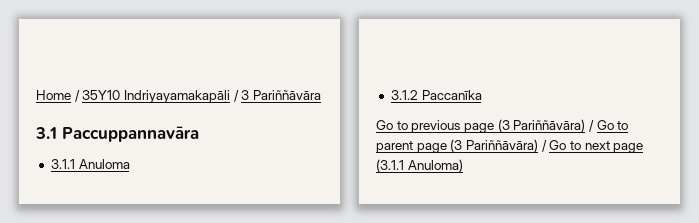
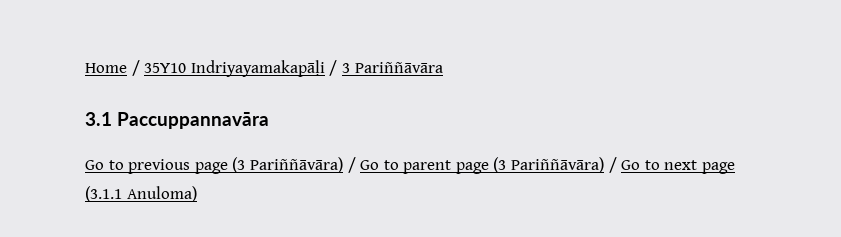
- 3.1.1 Anuloma
- 3.1.2 Paccanīka

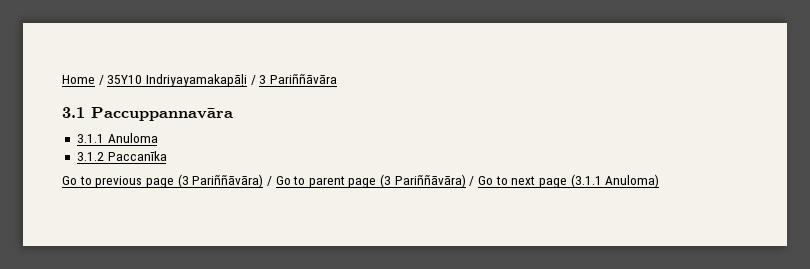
+ 3.1.1 Anuloma
+ 3.1.2 Paccanīka

